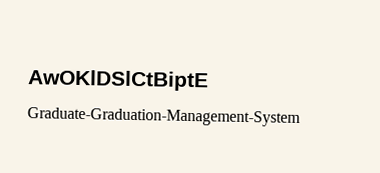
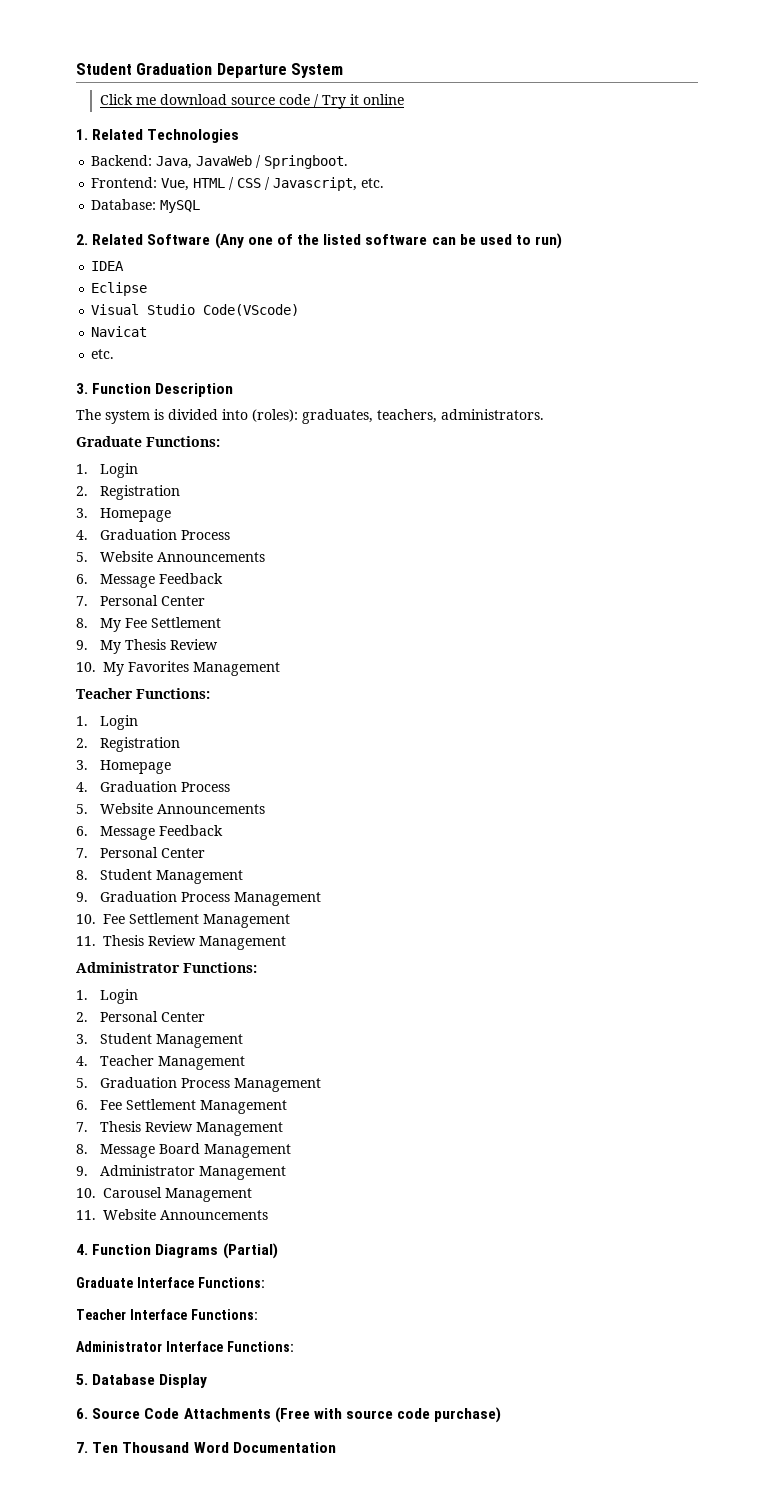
- AwOKlDSlCtBiptE
- Graduate-Graduation-Management-System
+ Student Graduation Departure System
+ Click me download source code / Try it online
+ 1. Related Technologies
+ Backend: Java, JavaWeb / Springboot.
+ Frontend: Vue, HTML / CSS / Javascript, etc.
+ Database: MySQL
+ 2. Related Software (Any one of the listed software can be used to run)
+ IDEA
+ Eclipse
+ Visual Studio Code(VScode)
+ Navicat
+ etc.
+ 3. Function Description
+ The system is divided into (roles): graduates, teachers, administrators.
+ Graduate Functions:
+ 1. Login
+ 2. Registration
+ 3. Homepage
+ 4. Graduation Process
+ 5. Website Announcements
+ 6. Message Feedback
+ 7. Personal Center
+ 8. My Fee Settlement
+ 9. My Thesis Review
+ 10. My Favorites Management
+ Teacher Functions:
+ 1. Login
+ 2. Registration
+ 3. Homepage
+ 4. Graduation Process
+ 5. Website Announcements
+ 6. Message Feedback
+ 7. Personal Center
+ 8. Student Management
+ 9. Graduation Process Management
+ 10. Fee Settlement Management
+ 11. Thesis Review Management
+ Administrator Functions:
+ 1. Login
+ 2. Personal Center
+ 3. Student Management
+ 4. Teacher Management
+ 5. Graduation Process Management
+ 6. Fee Settlement Management
+ 7. Thesis Review Management
+ 8. Message Board Management
+ 9. Administrator Management
+ 10. Carousel Management
+ 11. Website Announcements
+ 4. Function Diagrams (Partial)
+ Graduate Interface Functions:
+ Teacher Interface Functions:
+ Administrator Interface Functions:
+ 5. Database Display
+ 6. Source Code Attachments (Free with source code purchase)
+ 7. Ten Thousand Word Documentation

